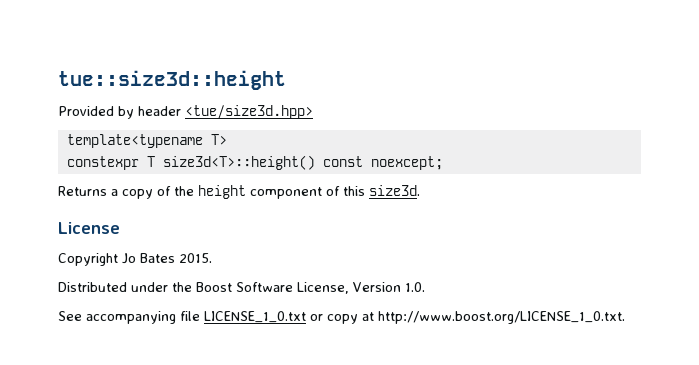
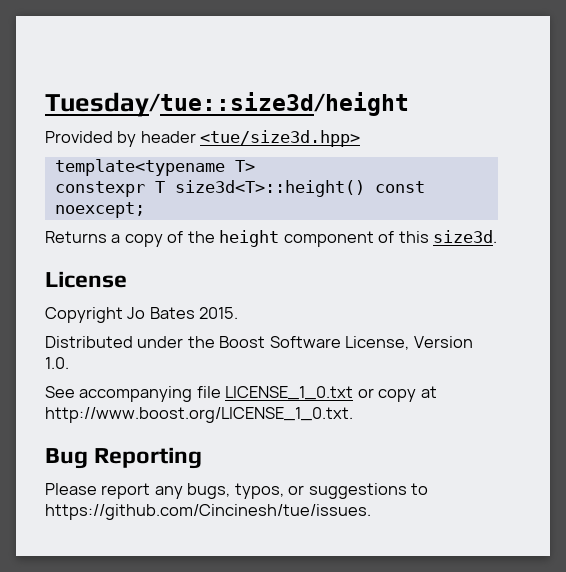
- tue::size3d::height
+ Tuesday/tue::size3d/height
+ Bug Reporting
+ Please report any bugs, typos, or suggestions to https://github.com/Cincinesh/tue/issues.

